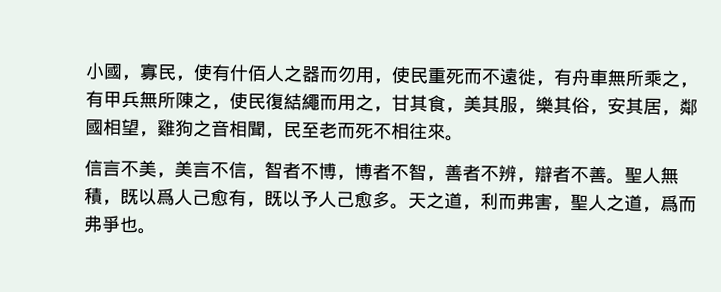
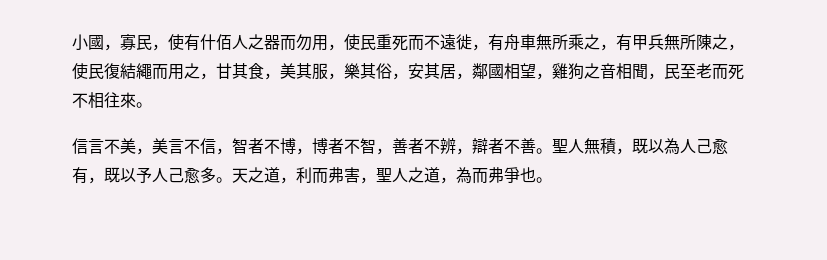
- 聖人無積，既以爲人己愈有，既以予人己愈多。
+ 聖人無積，既以為人己愈有，既以予人己愈多。
- 天之道，利而弗害，聖人之道，爲而弗爭也。
+ 天之道，利而弗害，聖人之道，為而弗爭也。

